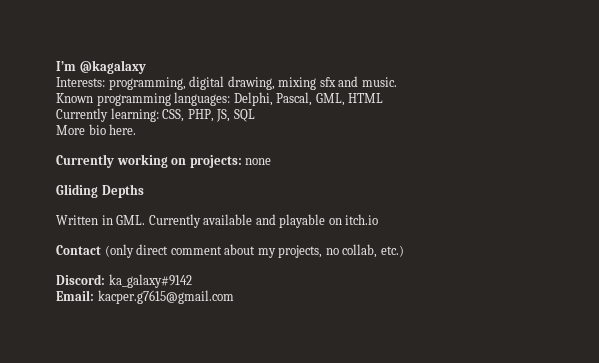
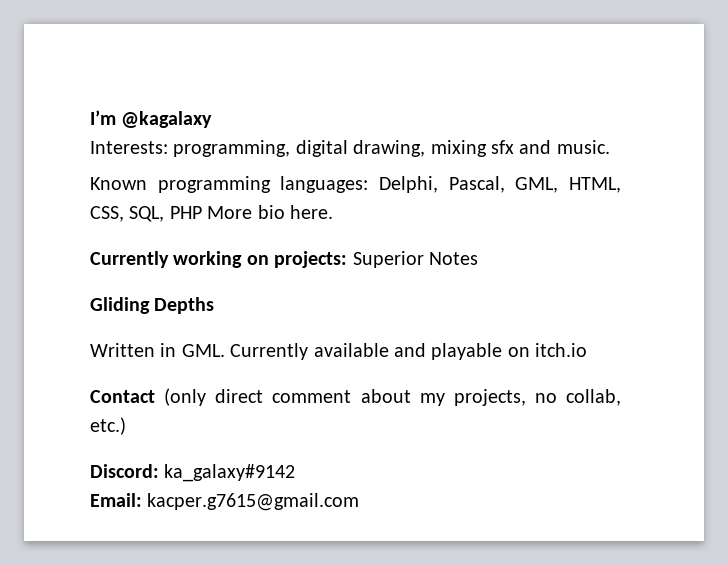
- Known programming languages: Delphi, Pascal, GML, HTML
- Currently learning: CSS, PHP, JS, SQL
- More bio here.
+ Known programming languages: Delphi, Pascal, GML, HTML, CSS, SQL, PHP More bio here.
- Currently working on projects: none
+ Currently working on projects: Superior Notes

